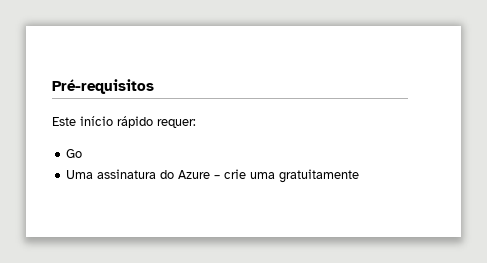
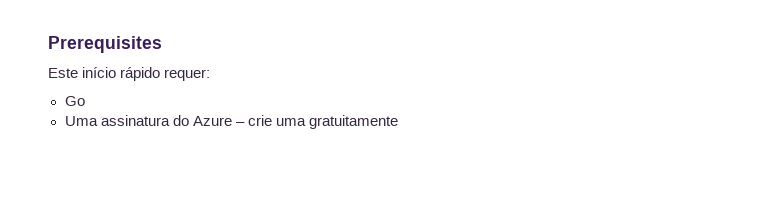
- Pré-requisitos
+ Prerequisites

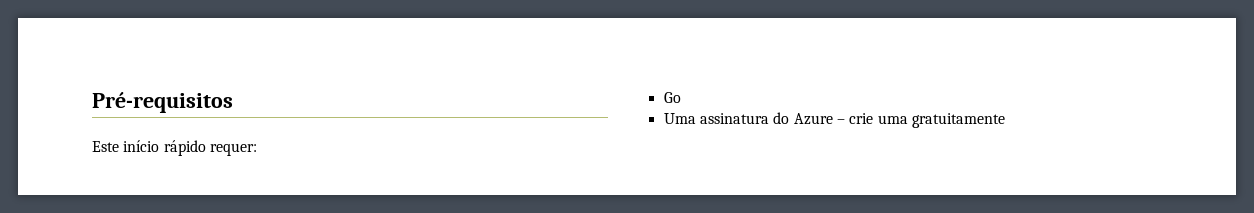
- Prerequisites
+ Pré-requisitos

